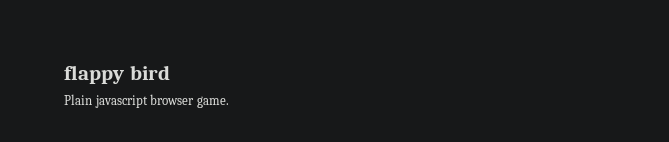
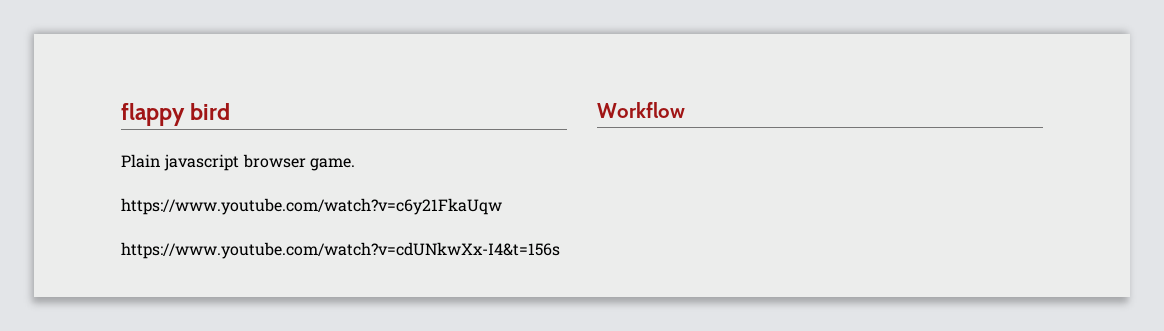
+ https://www.youtube.com/watch?v=c6y21FkaUqw
+ https://www.youtube.com/watch?v=cdUNkwXx-I4&t=156s
+ Workflow

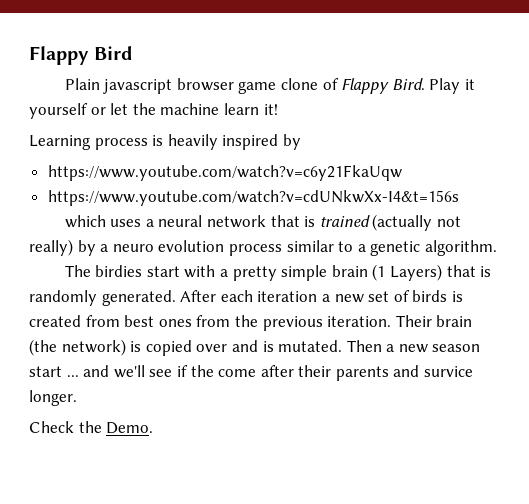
- flappy bird
+ Flappy Bird
- Plain javascript browser game.
+ Plain javascript browser game clone of Flappy Bird. Play it yourself or let the machine learn it!
+ Learning process is heavily inspired by
  https://www.youtube.com/watch?v=c6y21FkaUqw
  https://www.youtube.com/watch?v=cdUNkwXx-I4&t=156s
- Workflow
+ which uses a neural network that is trained (actually not really) by a neuro evolution process similar to a genetic algorithm.
+ The birdies start with a pretty simple brain (1 Layers) that is randomly generated. After each iteration a new set of birds is created from best ones from the previous iteration. Their brain (the network) is copied over and is mutated. Then a new season start ... and we'll see if the come after their parents and survice longer.
+ Check the Demo.

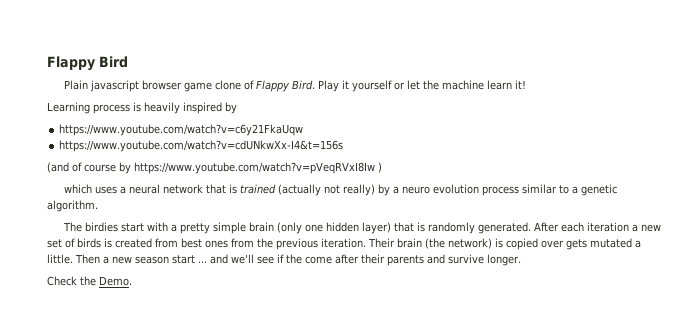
+ (and of course by https://www.youtube.com/watch?v=pVeqRVxI8Iw )
- The birdies start with a pretty simple brain (1 Layers) that is randomly generated.
+ The birdies start with a pretty simple brain (only one hidden layer) that is randomly generated.
- Their brain (the network) is copied over and is mutated.
+ Their brain (the network) is copied over gets mutated a little.
- Then a new season start ... and we'll see if the come after their parents and survice longer.
+ Then a new season start ... and we'll see if the come after their parents and survive longer.

